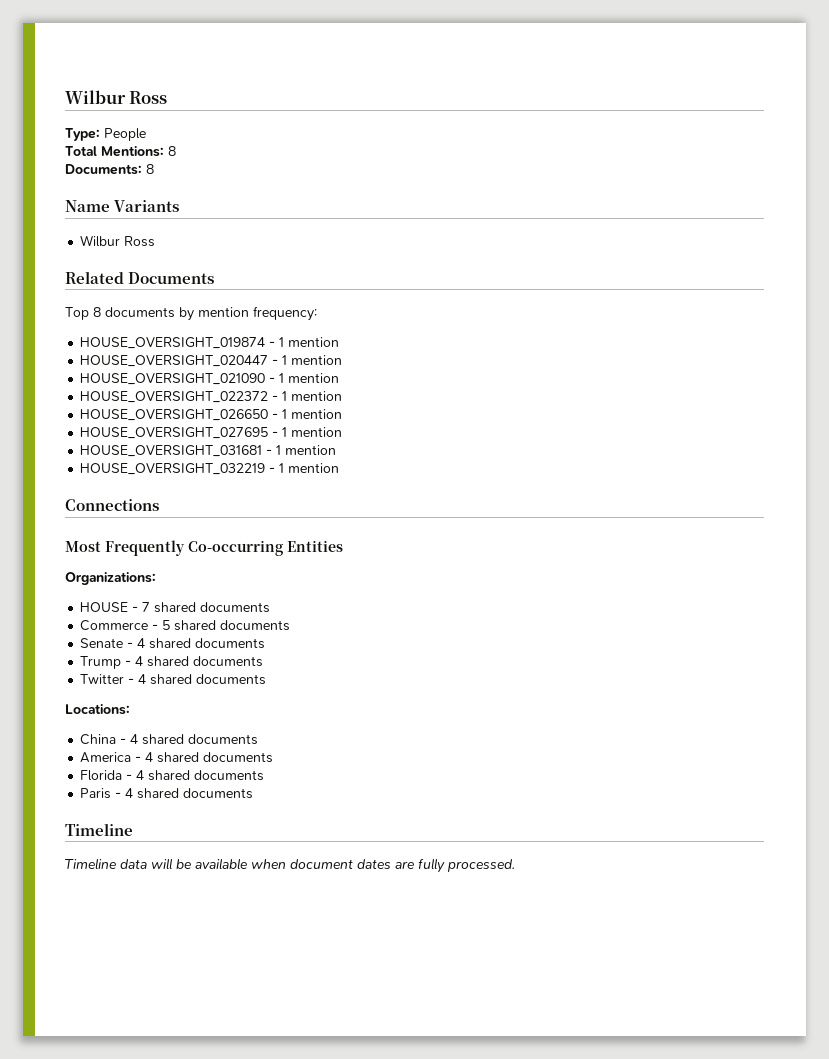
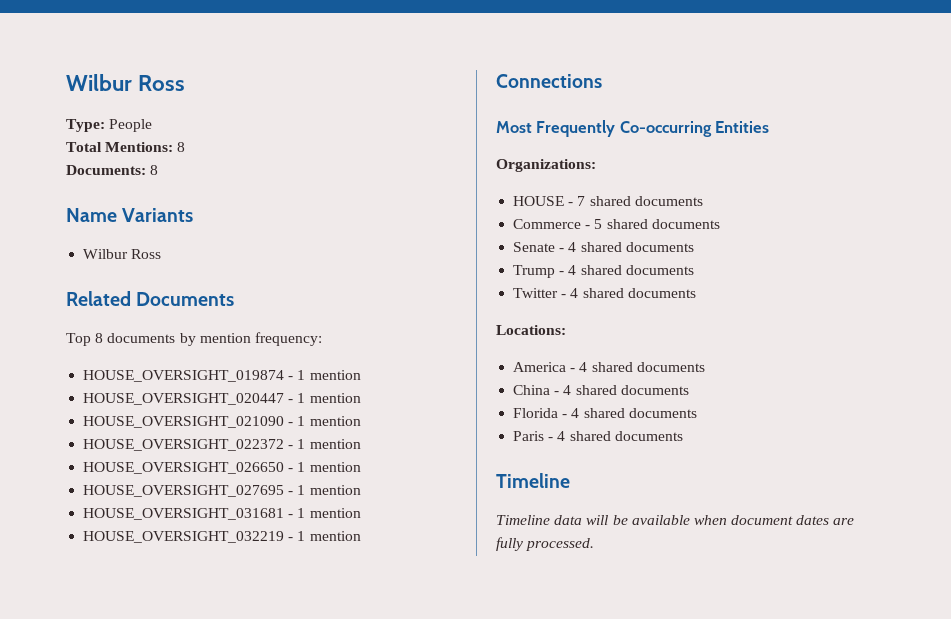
+ America - 4 shared documents
  China - 4 shared documents
- America - 4 shared documents

